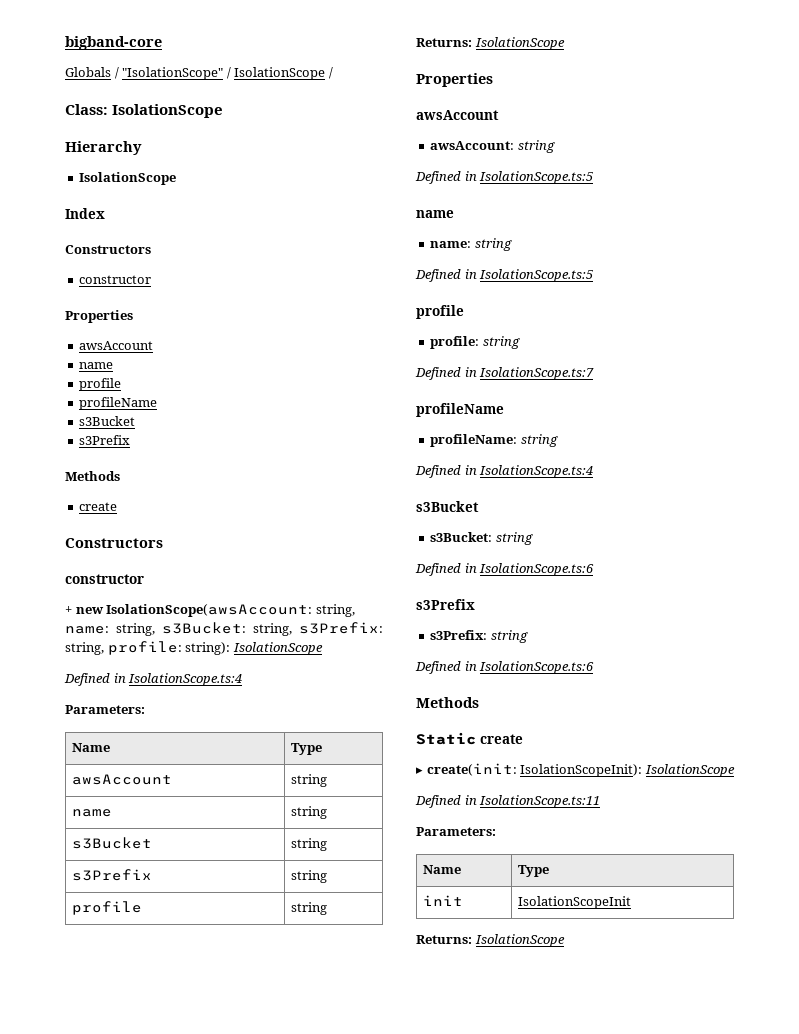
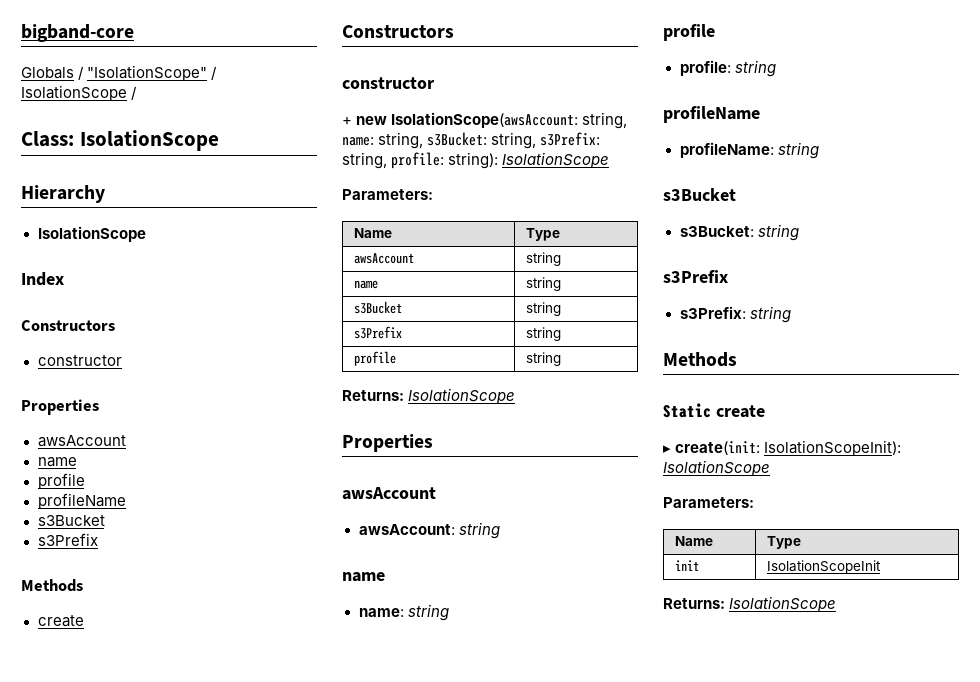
  + new IsolationScope(awsAccount: string, name: string, s3Bucket: string, s3Prefix: string, profile: string): IsolationScope
- Defined in IsolationScope.ts:4
  awsAccount: string
- Defined in IsolationScope.ts:5
  name: string
- Defined in IsolationScope.ts:5
- Defined in IsolationScope.ts:7
  profileName: string
- Defined in IsolationScope.ts:4
  s3Bucket: string
- Defined in IsolationScope.ts:6
  s3Prefix: string
- Defined in IsolationScope.ts:6
- Defined in IsolationScope.ts:11

